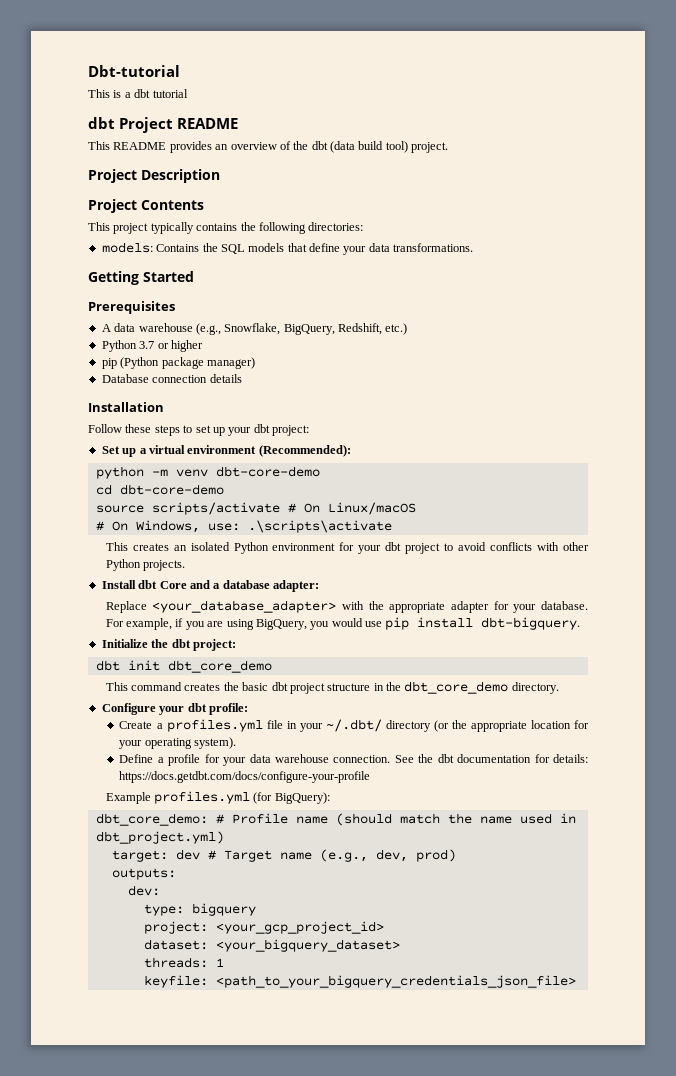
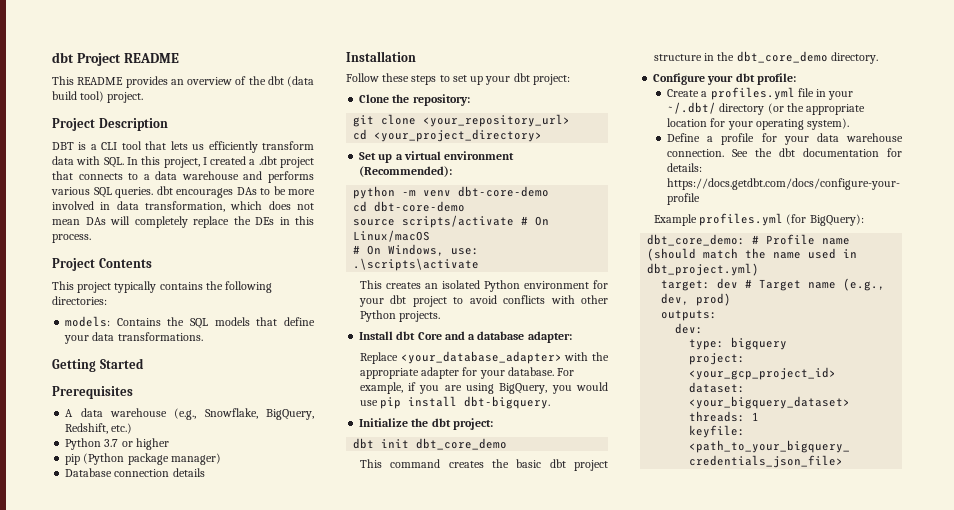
- Dbt-tutorial
- This is a dbt tutorial
+ DBT is a CLI tool that lets us efficiently transform data with SQL. In this project, I created a .dbt project that connects to a data warehouse and performs various SQL queries. dbt encourages DAs to be more involved in data transformation, which does not mean DAs will completely replace the DEs in this process.
+ Clone the repository:
+ git clone <your_repository_url>
+ cd <your_project_directory>

